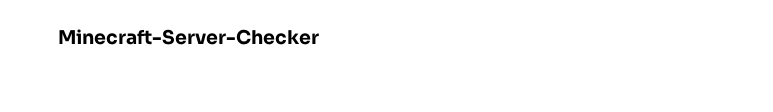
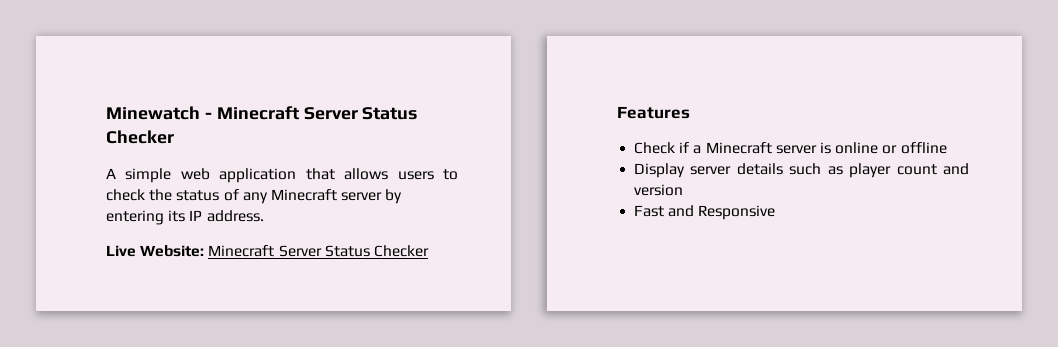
- Minecraft-Server-Checker
+ Minewatch - Minecraft Server Status Checker
+ A simple web application that allows users to check the status of any Minecraft server by entering its IP address.
+ Live Website: Minecraft Server Status Checker
+ Features
+ Check if a Minecraft server is online or offline
+ Display server details such as player count and version
+ Fast and Responsive

